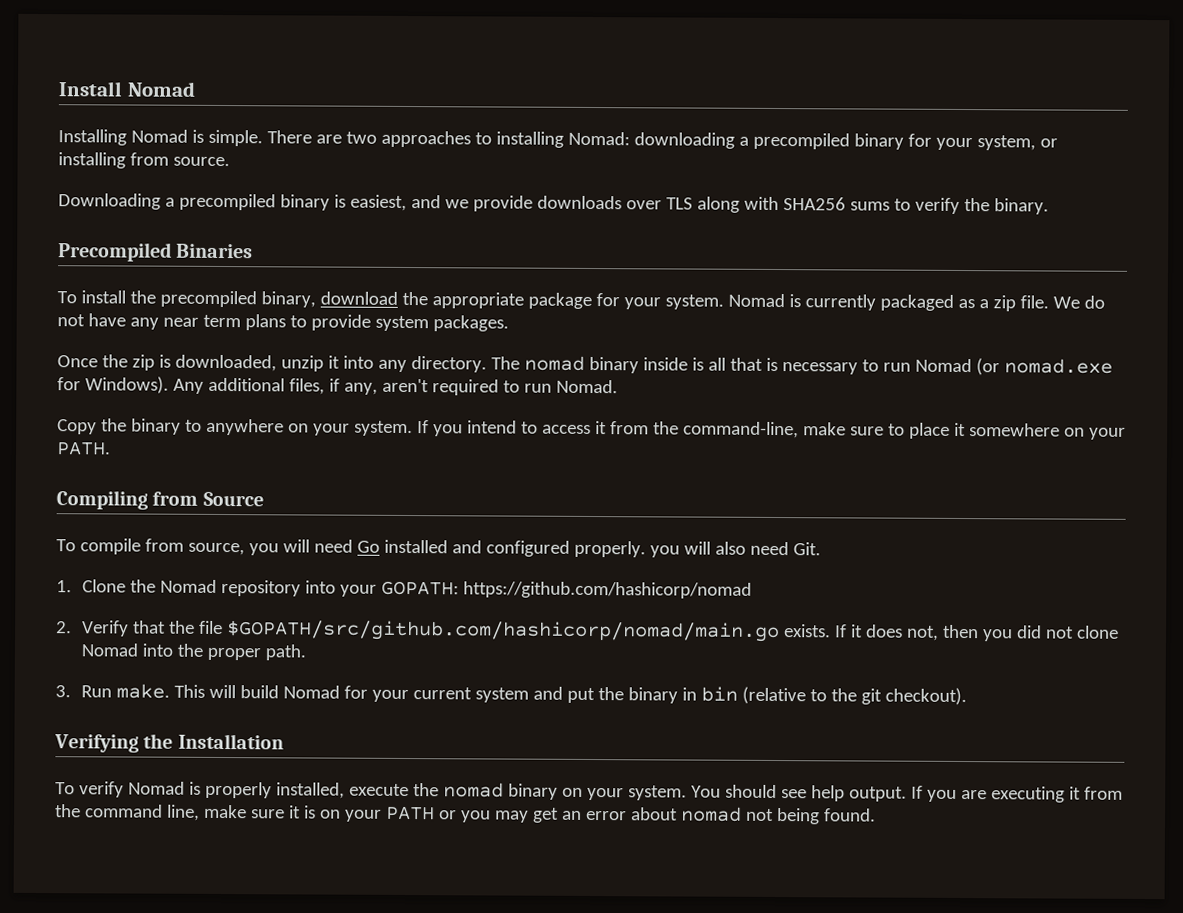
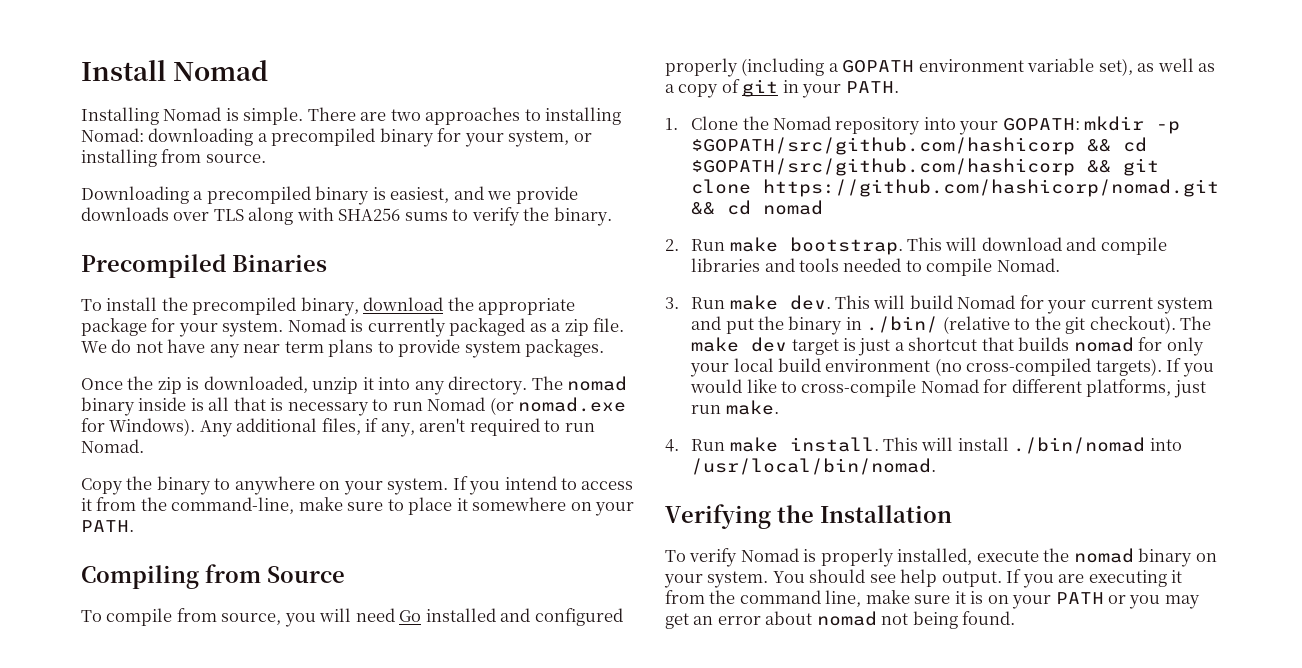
- To compile from source, you will need Go installed and configured properly. you will also need Git.
+ To compile from source, you will need Go installed and configured properly (including a GOPATH environment variable set), as well as a copy of git in your PATH.
- 1. Clone the Nomad repository into your GOPATH: https://github.com/hashicorp/nomad
- 2. Verify that the file $GOPATH/src/github.com/hashicorp/nomad/main.go exists. If it does not, then you did not clone Nomad into the proper path.
- 3. Run make.
+ 1. Clone the Nomad repository into your GOPATH: mkdir -p $GOPATH/src/github.com/hashicorp && cd $GOPATH/src/github.com/hashicorp && git clone https://github.com/hashicorp/nomad.git && cd nomad
+ 2. Run make bootstrap. This will download and compile libraries and tools needed to compile Nomad.
+ 3. Run make dev.
- This will build Nomad for your current system and put the binary in bin (relative to the git checkout).
+ This will build Nomad for your current system and put the binary in ./bin/ (relative to the git checkout). The make dev target is just a shortcut that builds nomad for only your local build environment (no cross-compiled targets). If you would like to cross-compile Nomad for different platforms, just run make.
+ 4. Run make install. This will install ./bin/nomad into /usr/local/bin/nomad.

